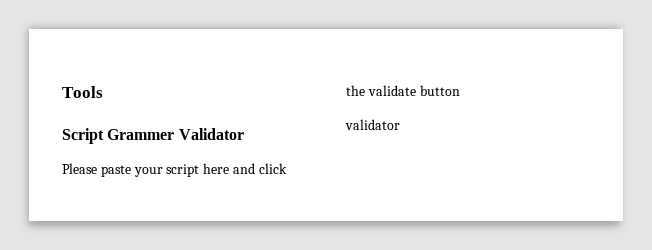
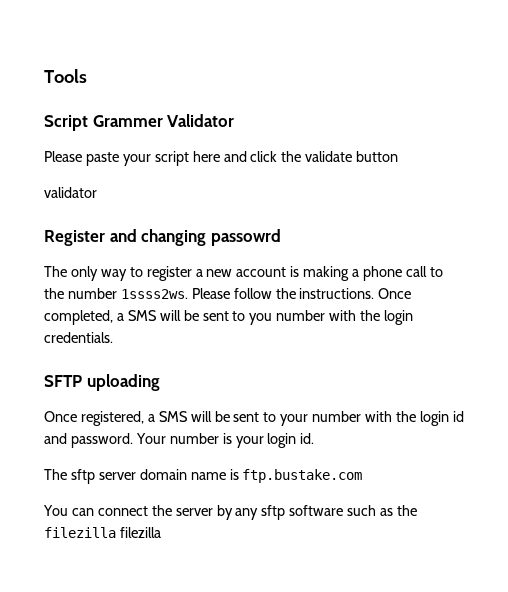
+ Register and changing passowrd
+ The only way to register a new account is making a phone call to the number 1ssss2ws. Please follow the instructions. Once completed, a SMS will be sent to you number with the login credentials.
+ SFTP uploading
+ Once registered, a SMS will be sent to your number with the login id and password. Your number is your login id.
+ The sftp server domain name is ftp.bustake.com
+ You can connect the server by any sftp software such as the filezilla filezilla

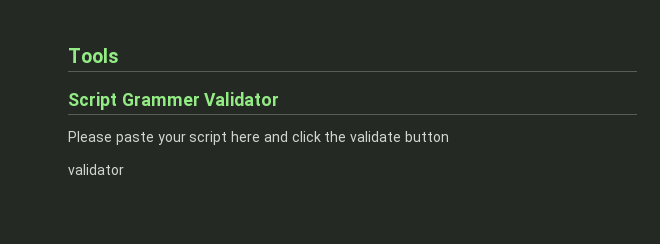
- Register and changing passowrd
- The only way to register a new account is making a phone call to the number 1ssss2ws. Please follow the instructions. Once completed, a SMS will be sent to you number with the login credentials.
- SFTP uploading
- Once registered, a SMS will be sent to your number with the login id and password. Your number is your login id.
- The sftp server domain name is ftp.bustake.com
- You can connect the server by any sftp software such as the filezilla filezilla

